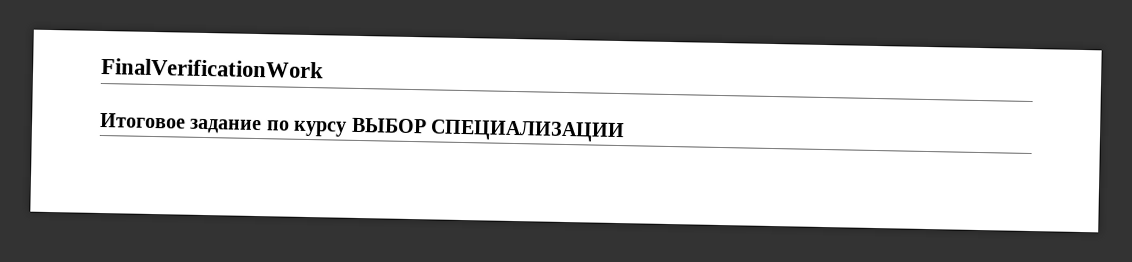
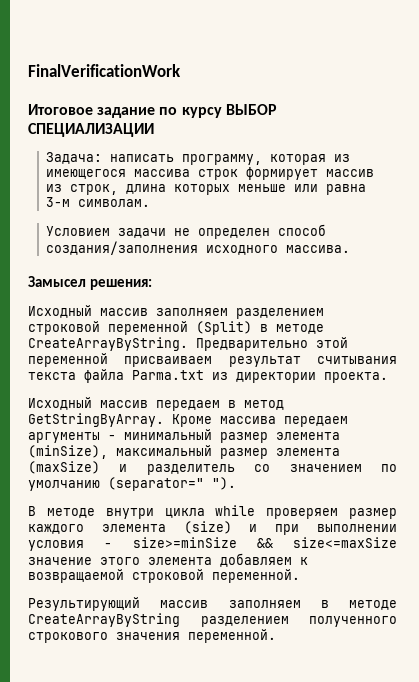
+ Задача: написать программу, которая из имеющегося массива строк формирует массив из строк, длина которых меньше или равна 3-м символам.
+ Условием задачи не определен способ создания/заполнения исходного массива.
+ Замысел решения:
+ Исходный массив заполняем разделением строковой переменной (Split) в методе CreateArrayByString. Предварительно этой переменной присваиваем результат считывания текста файла Parma.txt из директории проекта.
+ Исходный массив передаем в метод GetStringByArray. Кроме массива передаем аргументы - минимальный размер элемента (minSize), максимальный размер элемента (maxSize) и разделитель со значением по умолчанию (separator=" ").
+ В методе внутри цикла while проверяем размер каждого элемента (size) и при выполнении условия - size>=minSize && size<=maxSize значение этого элемента добавляем к возвращаемой строковой переменной.
+ Результирующий массив заполняем в методе CreateArrayByString разделением полученного строкового значения переменной.

